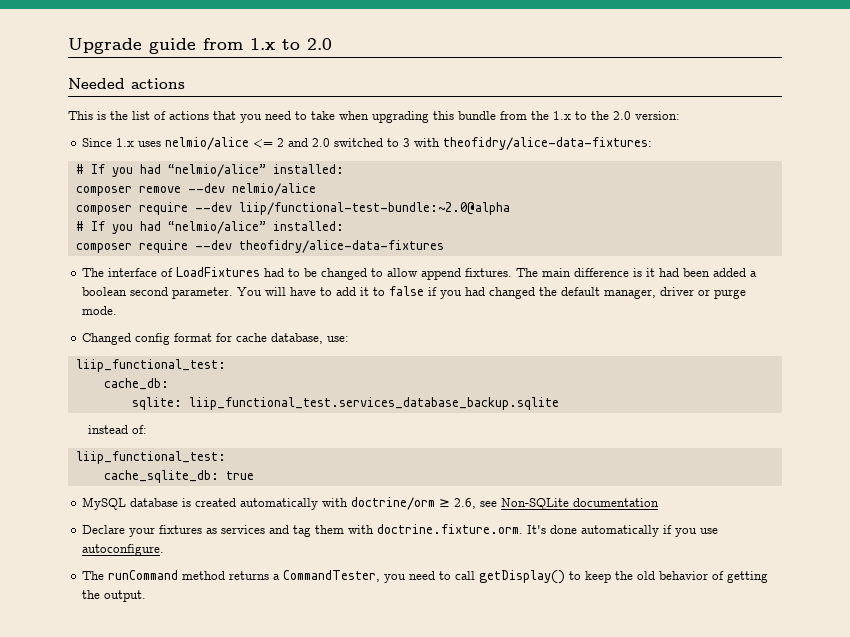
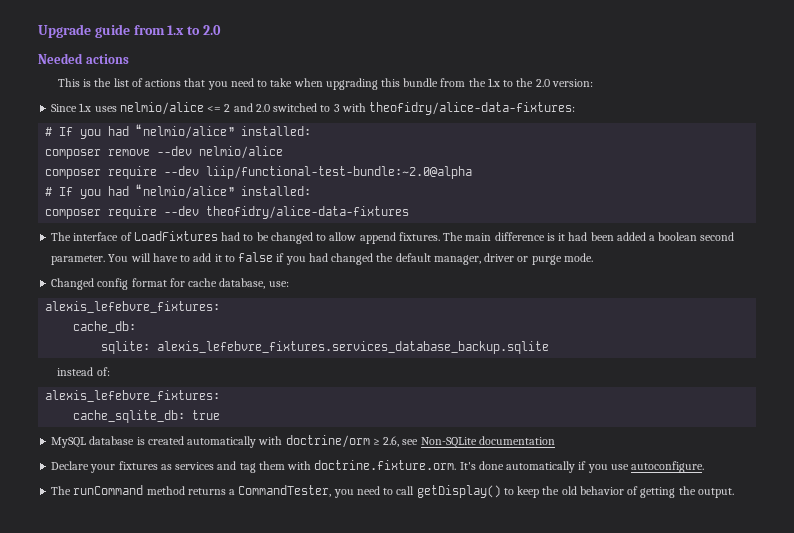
  Changed config format for cache database, use:
- liip_functional_test:
+ alexis_lefebvre_fixtures:
- sqlite: liip_functional_test.services_database_backup.sqlite
+ sqlite: alexis_lefebvre_fixtures.services_database_backup.sqlite
  instead of:
- liip_functional_test:
+ alexis_lefebvre_fixtures:

